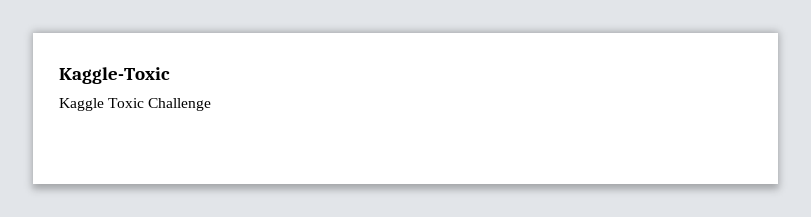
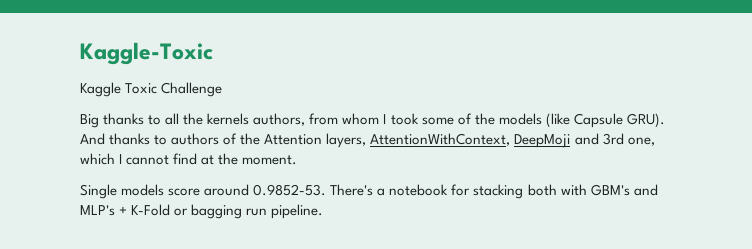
+ Big thanks to all the kernels authors, from whom I took some of the models (like Capsule GRU). And thanks to authors of the Attention layers, AttentionWithContext, DeepMoji and 3rd one, which I cannot find at the moment.
+ Single models score around 0.9852-53. There's a notebook for stacking both with GBM's and MLP's + K-Fold or bagging run pipeline.

